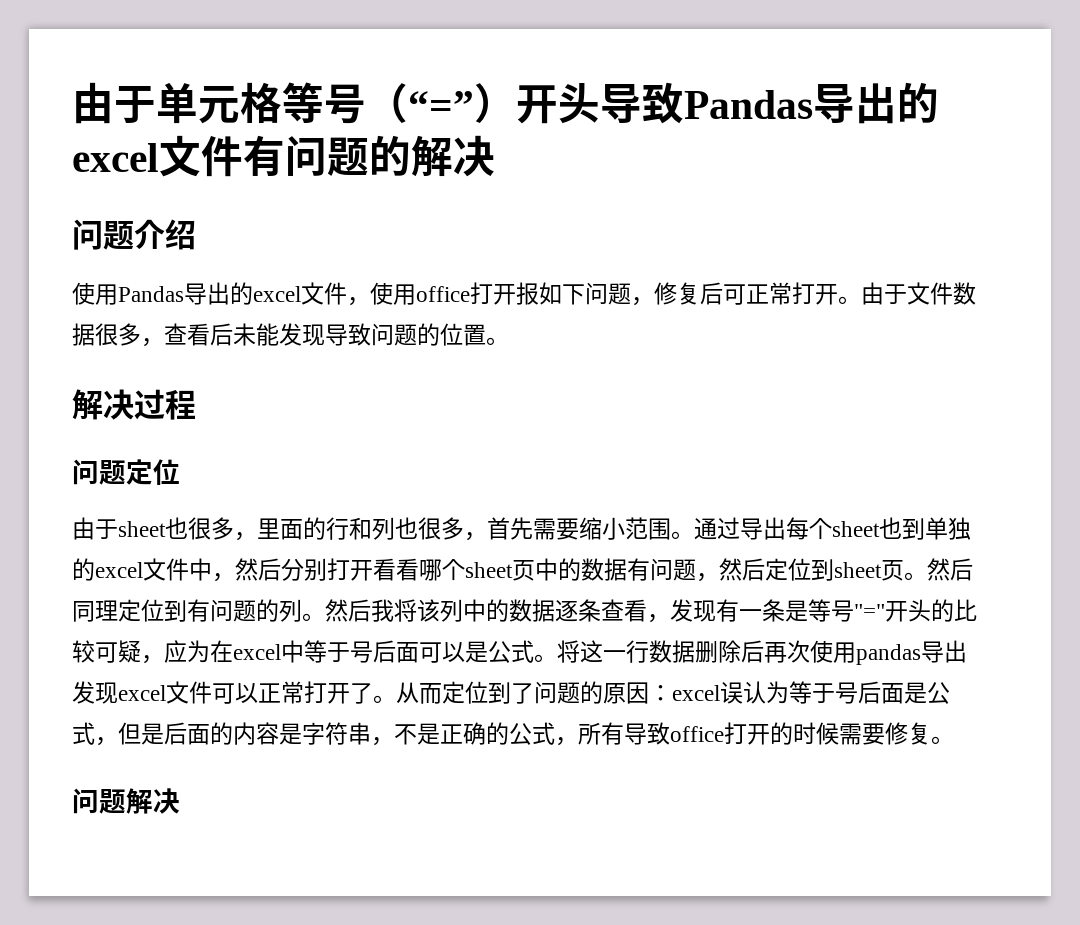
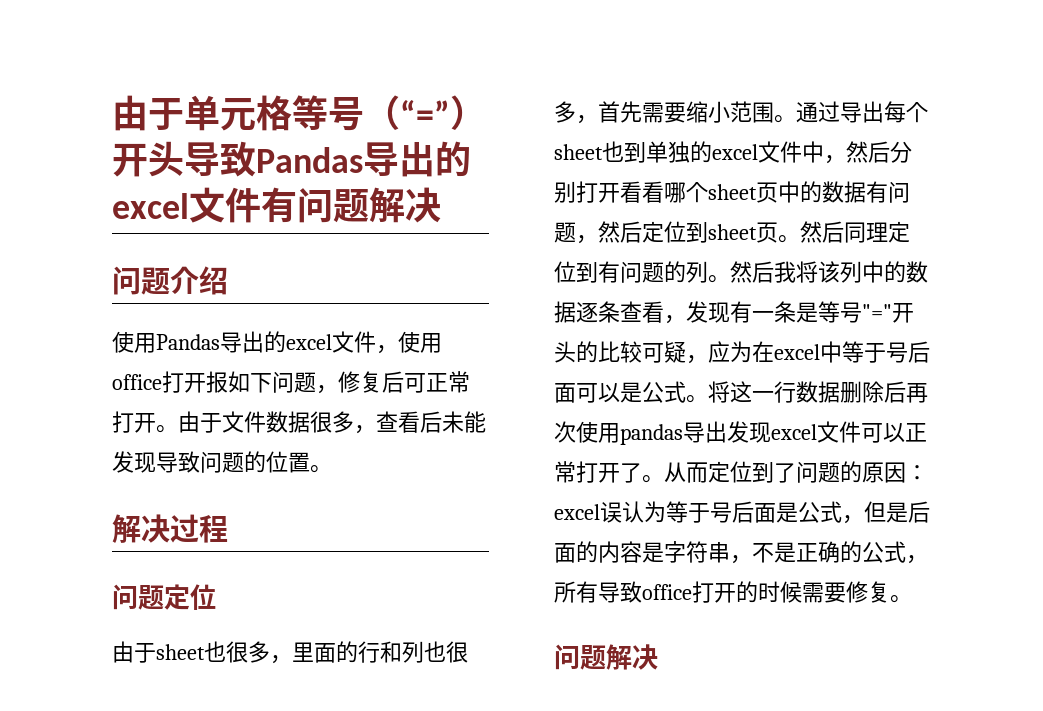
- 由于单元格等号（“=”）开头导致Pandas导出的excel文件有问题的解决
+ 由于单元格等号（“=”）开头导致Pandas导出的excel文件有问题解决

